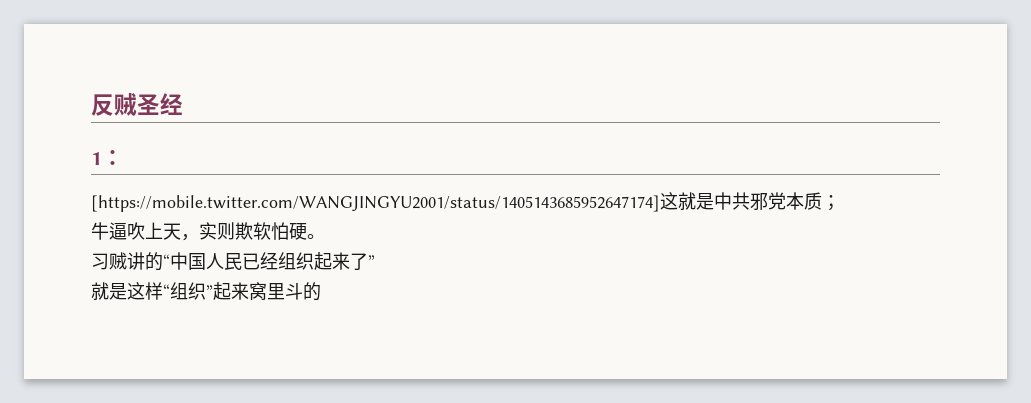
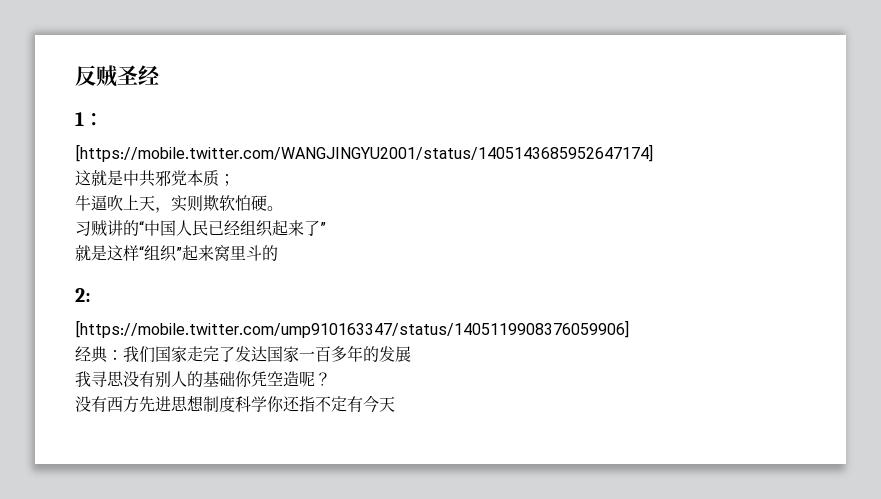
- [https://mobile.twitter.com/WANGJINGYU2001/status/1405143685952647174]这就是中共邪党本质；
+ [https://mobile.twitter.com/WANGJINGYU2001/status/1405143685952647174]
+ 这就是中共邪党本质；
+ 2:
+ [https://mobile.twitter.com/ump910163347/status/1405119908376059906]
+ 经典：我们国家走完了发达国家一百多年的发展
+ 我寻思没有别人的基础你凭空造呢？
+ 没有西方先进思想制度科学你还指不定有今天

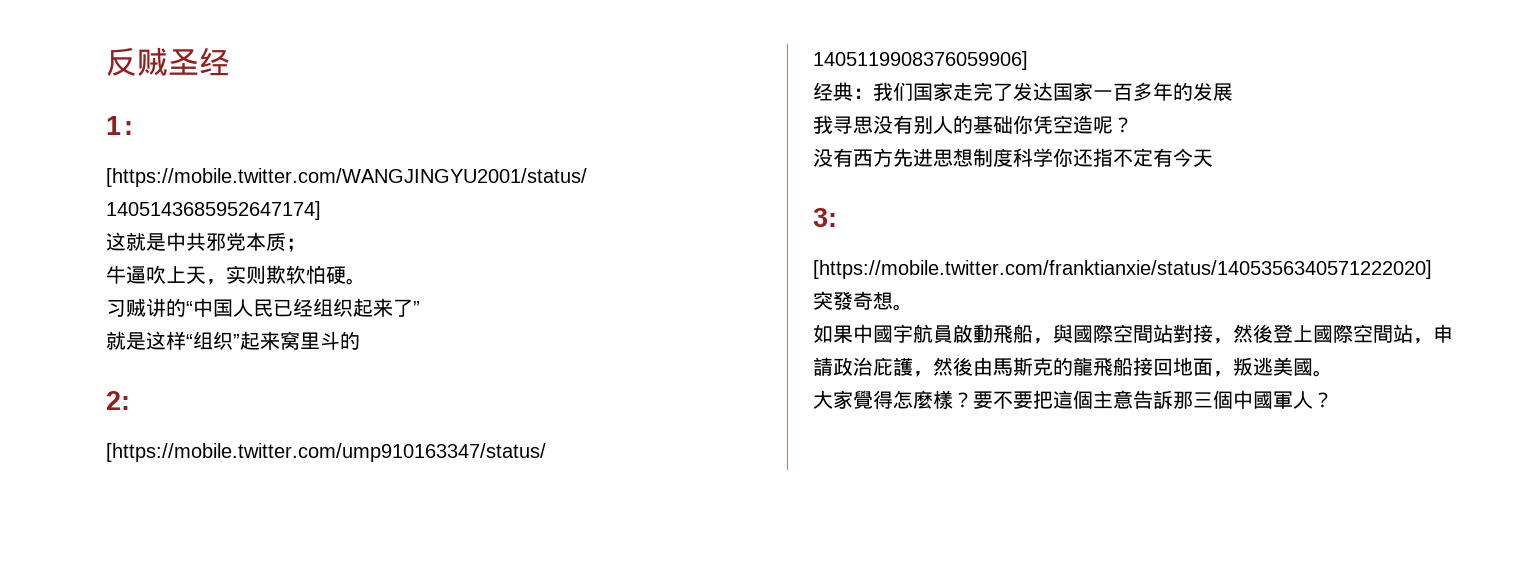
+ 3:
+ [https://mobile.twitter.com/franktianxie/status/1405356340571222020]
+ 突發奇想。
+ 如果中國宇航員啟動飛船，與國際空間站對接，然後登上國際空間站，申請政治庇護，然後由馬斯克的龍飛船接回地面，叛逃美國。
+ 大家覺得怎麼樣？要不要把這個主意告訴那三個中國軍人？

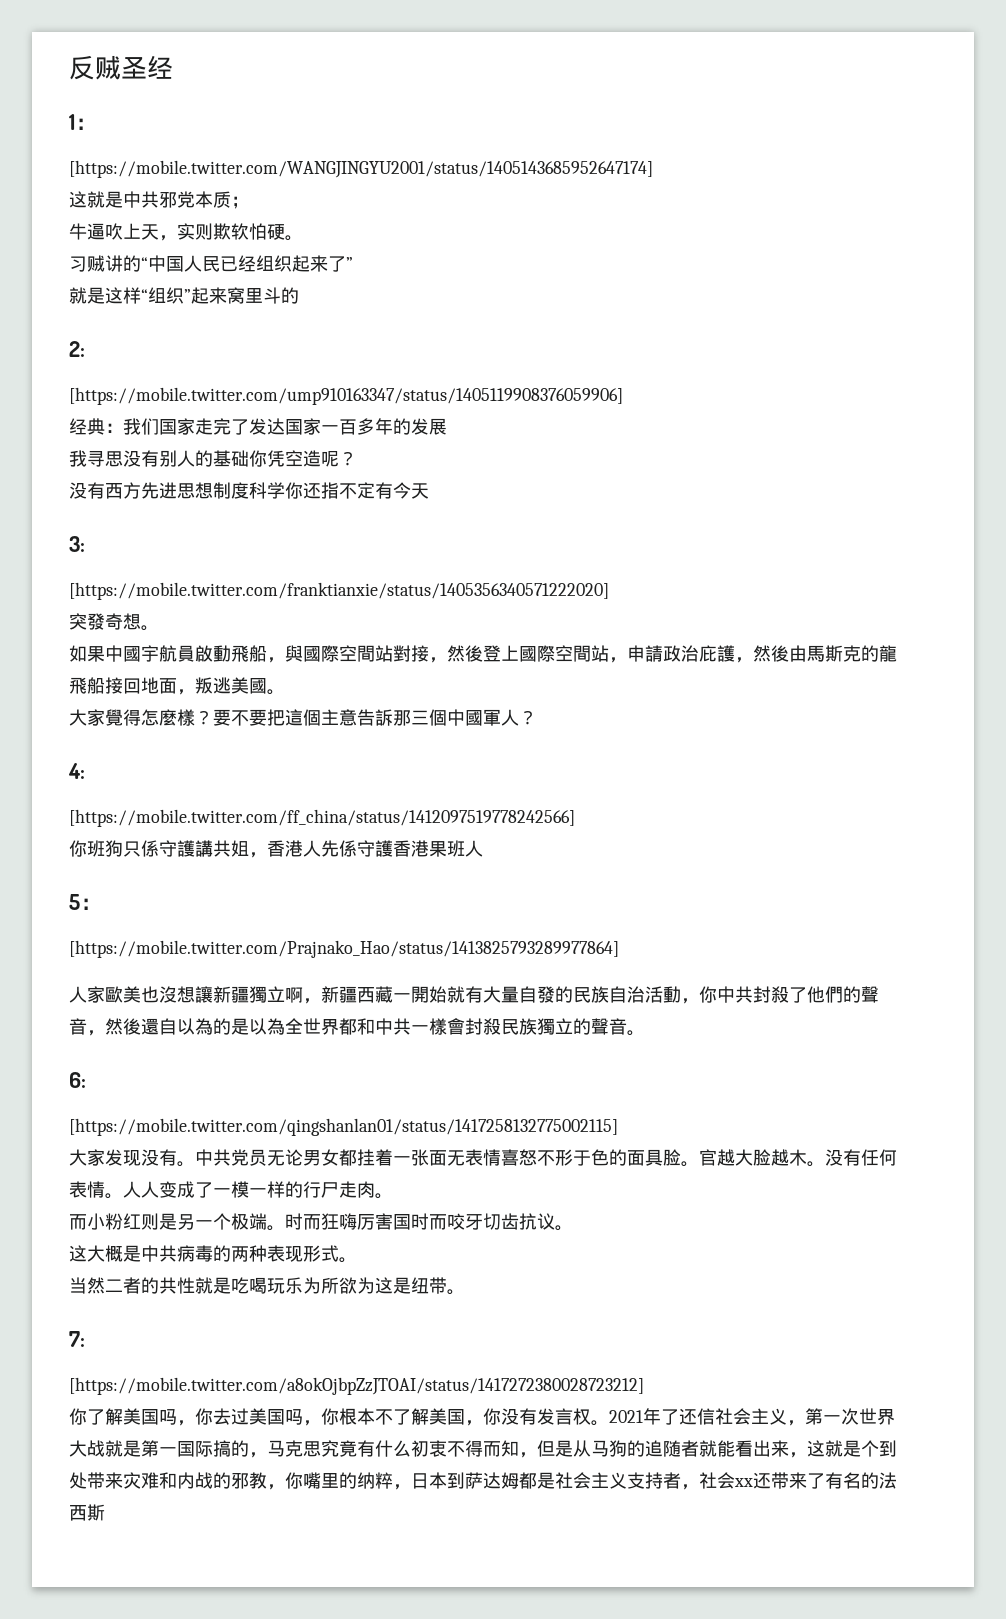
+ 4:
+ [https://mobile.twitter.com/ff_china/status/1412097519778242566]
+ 你班狗只係守護講共姐，香港人先係守護香港果班人
+ 5：
+ [https://mobile.twitter.com/Prajnako_Hao/status/1413825793289977864]
+ 人家歐美也沒想讓新疆獨立啊，新疆西藏一開始就有大量自發的民族自治活動，你中共封殺了他們的聲音，然後還自以為的是以為全世界都和中共一樣會封殺民族獨立的聲音。
+ 6:
+ [https://mobile.twitter.com/qingshanlan01/status/1417258132775002115]
+ 大家发现没有。中共党员无论男女都挂着一张面无表情喜怒不形于色的面具脸。官越大脸越木。没有任何表情。人人变成了一模一样的行尸走肉。
+ 而小粉红则是另一个极端。时而狂嗨厉害国时而咬牙切齿抗议。
+ 这大概是中共病毒的两种表现形式。
+ 当然二者的共性就是吃喝玩乐为所欲为这是纽带。
+ 7:
+ [https://mobile.twitter.com/a8okOjbpZzJTOAI/status/1417272380028723212]
+ 你了解美国吗，你去过美国吗，你根本不了解美国，你没有发言权。2021年了还信社会主义，第一次世界大战就是第一国际搞的，马克思究竟有什么初衷不得而知，但是从马狗的追随者就能看出来，这就是个到处带来灾难和内战的邪教，你嘴里的纳粹，日本到萨达姆都是社会主义支持者，社会xx还带来了有名的法西斯

